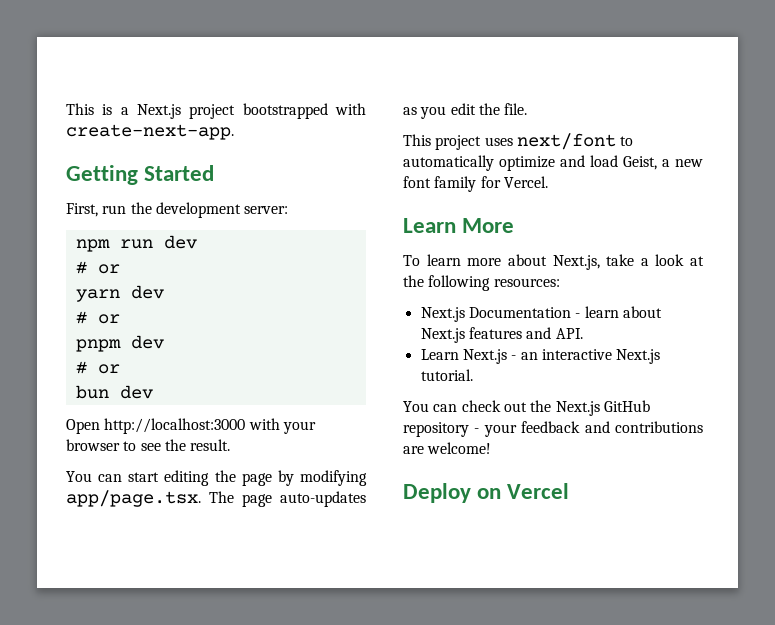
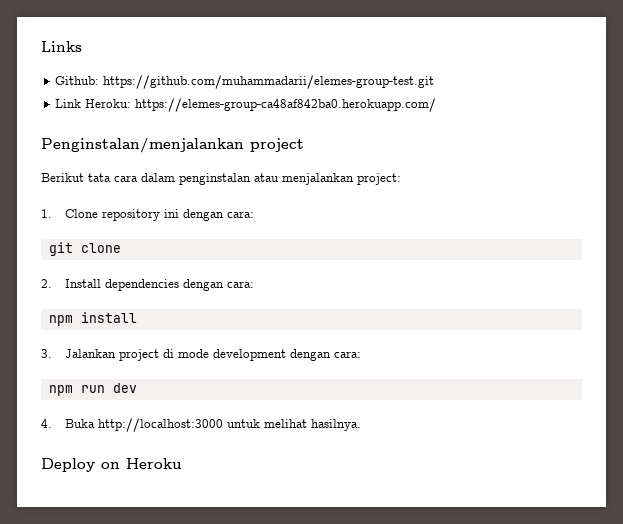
- This is a Next.js project bootstrapped with create-next-app.
- Getting Started
- First, run the development server:
+ Links
+ Github: https://github.com/muhammadarii/elemes-group-test.git
+ Link Heroku: https://elemes-group-ca48af842ba0.herokuapp.com/
+ Penginstalan/menjalankan project
+ Berikut tata cara dalam penginstalan atau menjalankan project:
+ 1. Clone repository ini dengan cara:
+ git clone
+ 2. Install dependencies dengan cara:
+ npm install
+ 3. Jalankan project di mode development dengan cara:
  npm run dev
- # or
- yarn dev
- # or
- pnpm dev
- # or
- bun dev
- Open http://localhost:3000 with your browser to see the result.
- You can start editing the page by modifying app/page.tsx. The page auto-updates as you edit the file.
- This project uses next/font to automatically optimize and load Geist, a new font family for Vercel.
- Learn More
- To learn more about Next.js, take a look at the following resources:
- Next.js Documentation - learn about Next.js features and API.
- Learn Next.js - an interactive Next.js tutorial.
- You can check out the Next.js GitHub repository - your feedback and contributions are welcome!
+ 4. Buka http://localhost:3000 untuk melihat hasilnya.
- Deploy on Vercel
+ Deploy on Heroku

